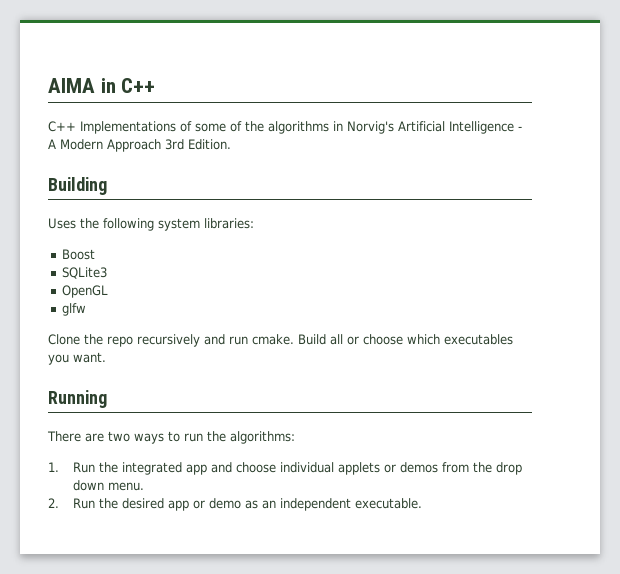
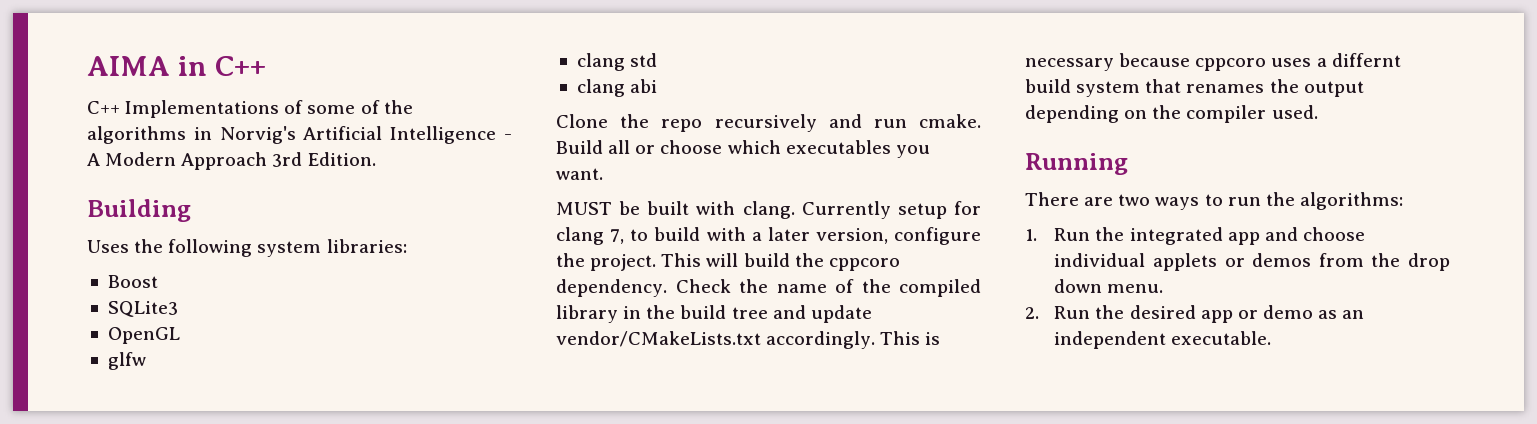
+ clang std
+ clang abi
+ MUST be built with clang. Currently setup for clang 7, to build with a later version, configure the project. This will build the cppcoro dependency. Check the name of the compiled library in the build tree and update vendor/CMakeLists.txt accordingly. This is necessary because cppcoro uses a differnt build system that renames the output depending on the compiler used.

